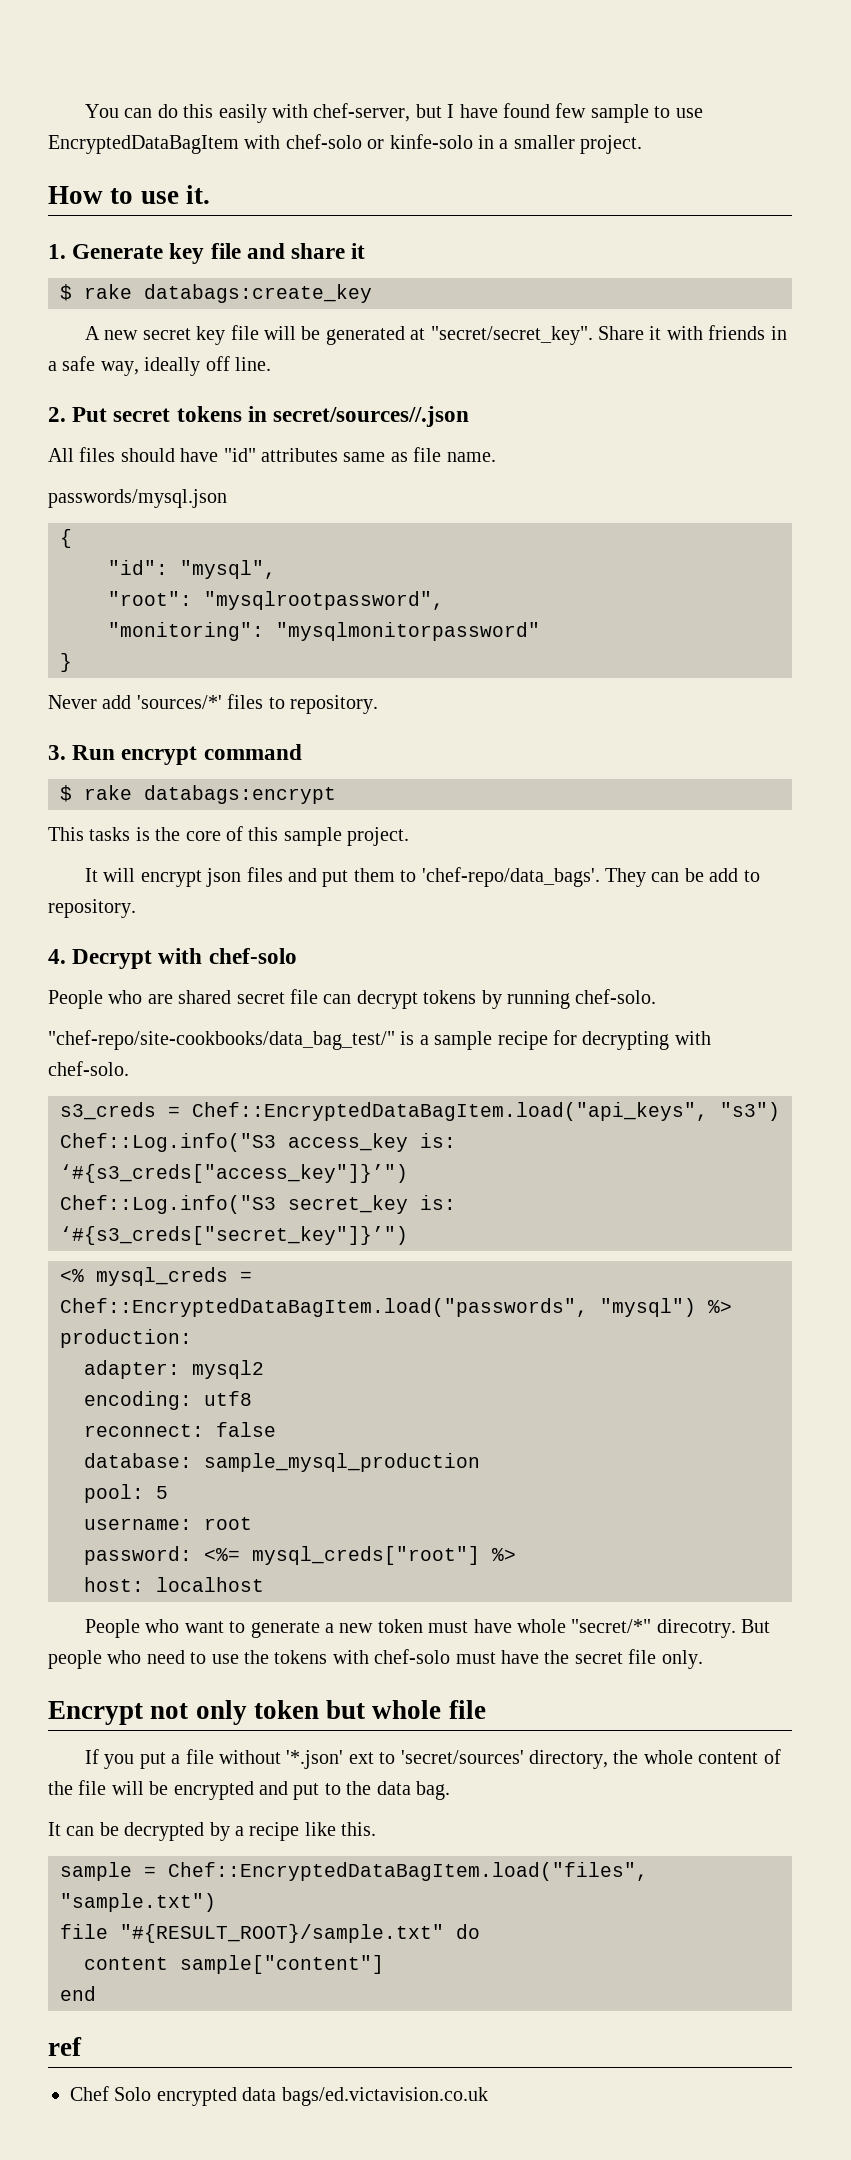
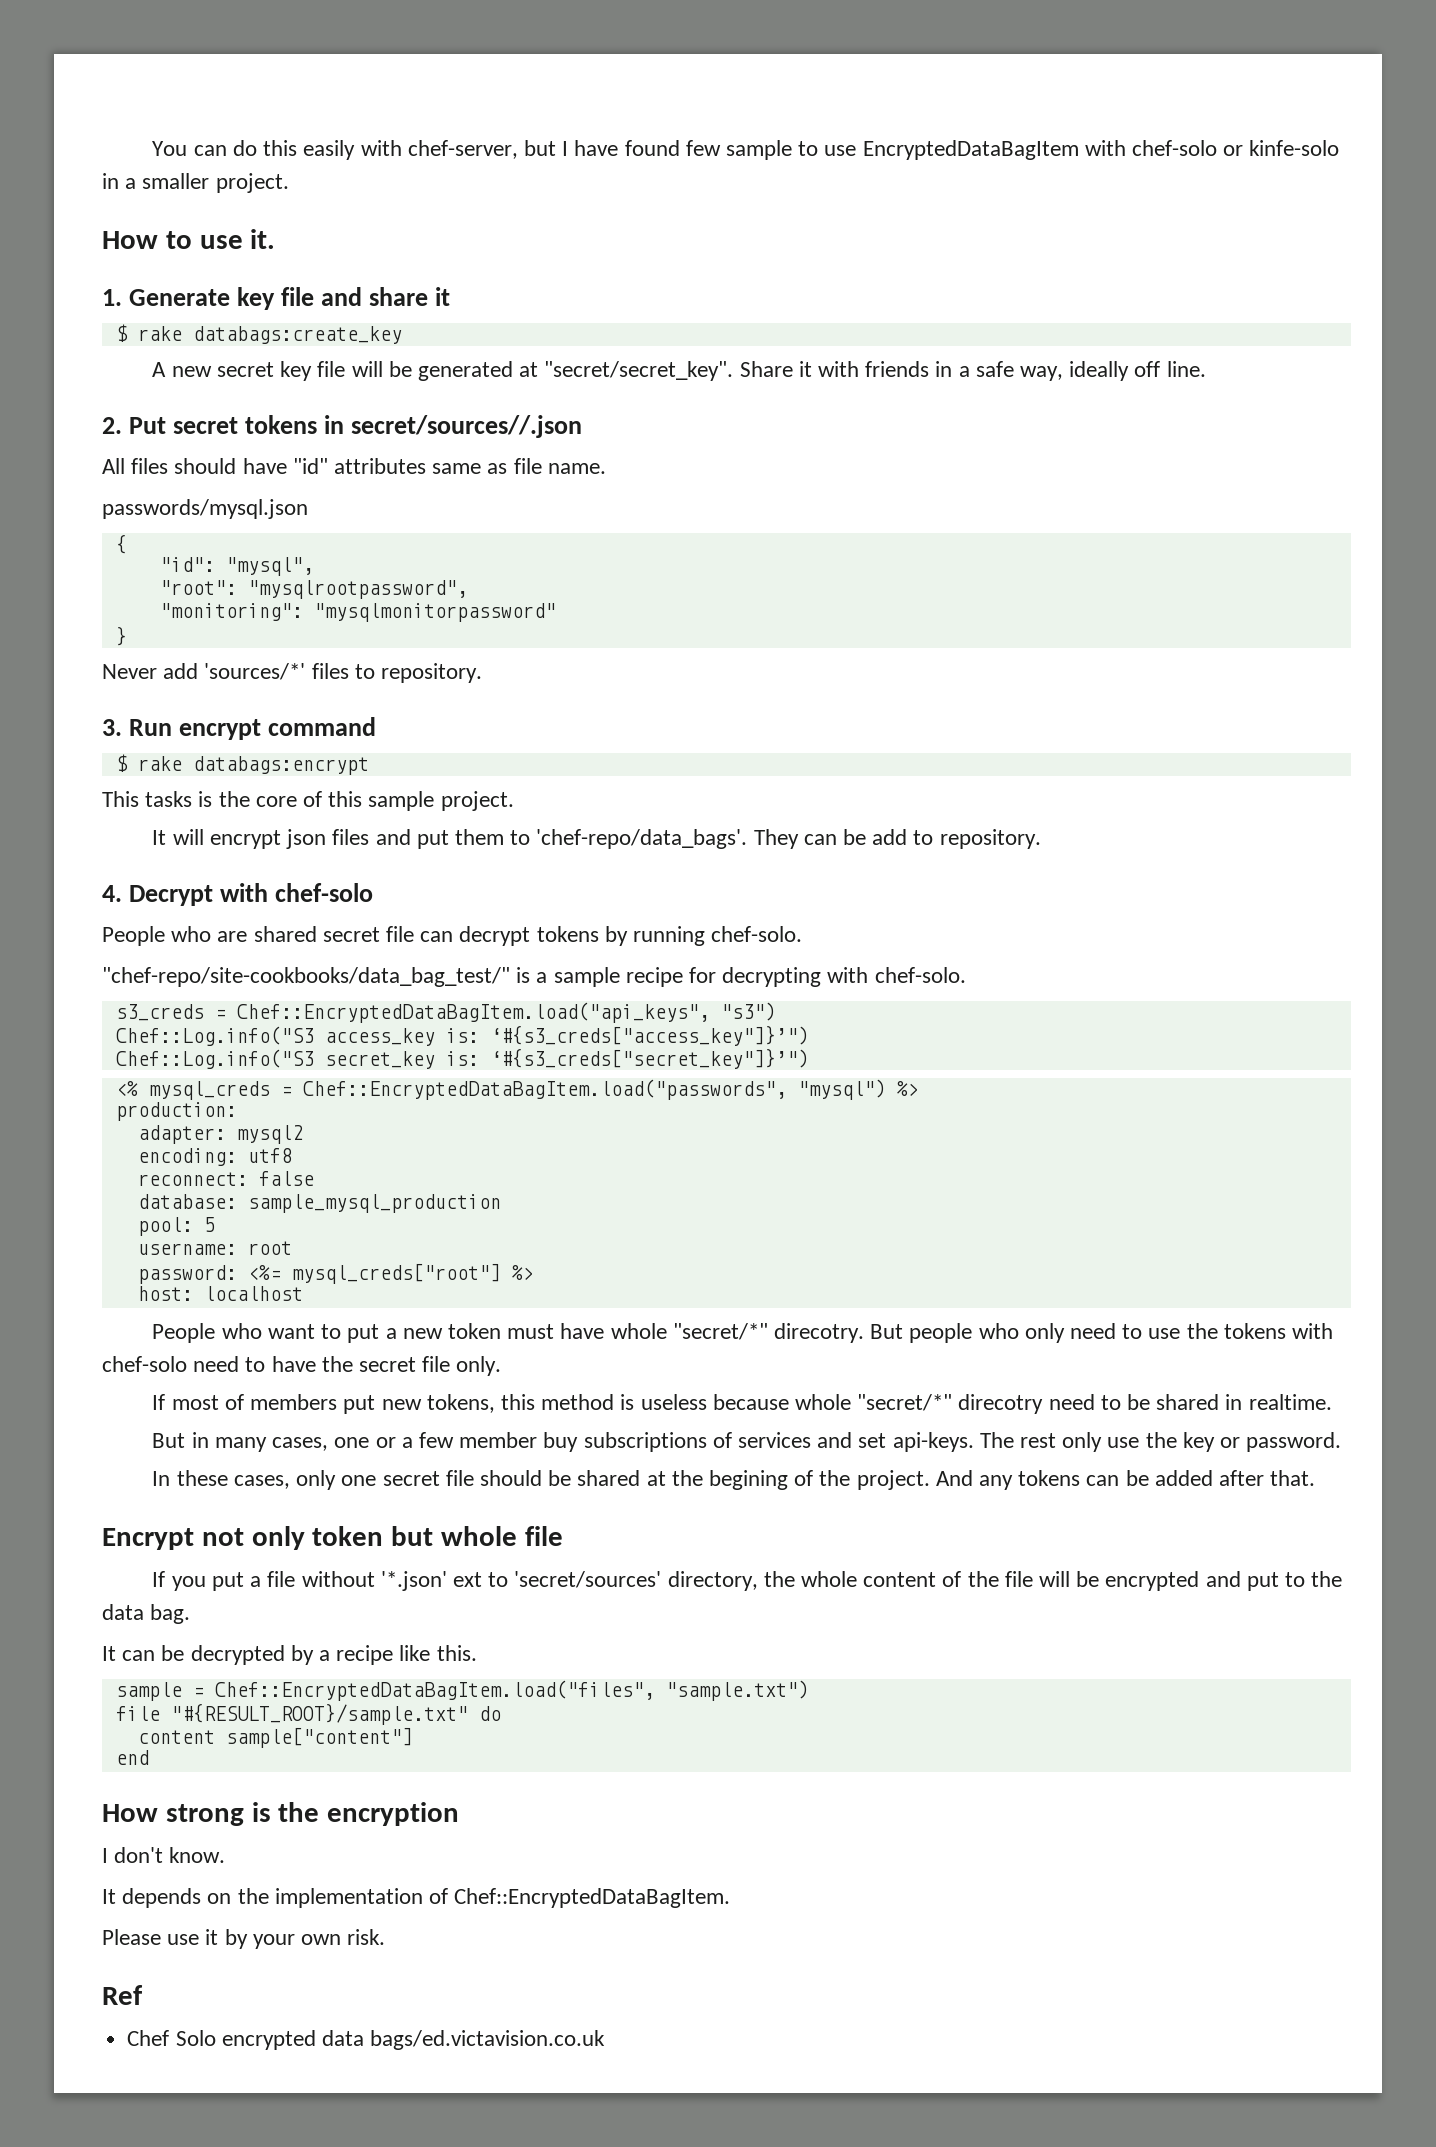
- People who want to generate a new token must have whole "secret/*" direcotry.
+ People who want to put a new token must have whole "secret/*" direcotry.
- But people who need to use the tokens with chef-solo must have the secret file only.
+ But people who only need to use the tokens with chef-solo need to have the secret file only.
+ If most of members put new tokens, this method is useless because whole "secret/*" direcotry need to be shared in realtime.
+ But in many cases, one or a few member buy subscriptions of services and set api-keys. The rest only use the key or password.
+ In these cases, only one secret file should be shared at the begining of the project. And any tokens can be added after that.
- ref
+ How strong is the encryption
+ I don't know.
+ It depends on the implementation of Chef::EncryptedDataBagItem.
+ Please use it by your own risk.
+ Ref

